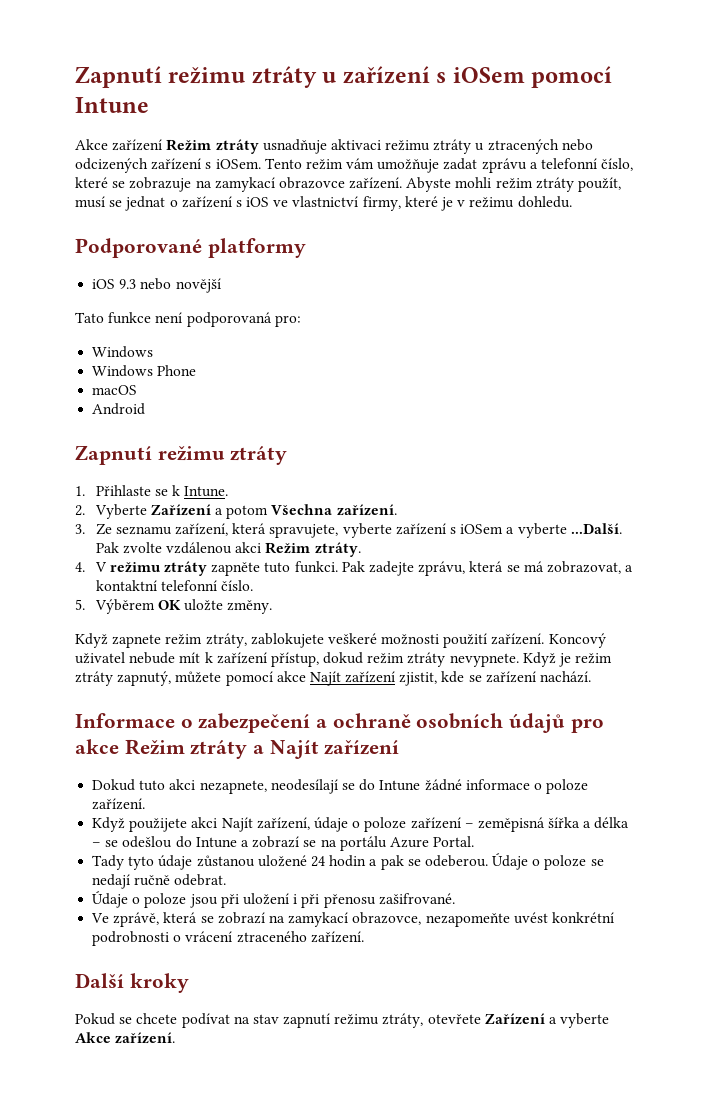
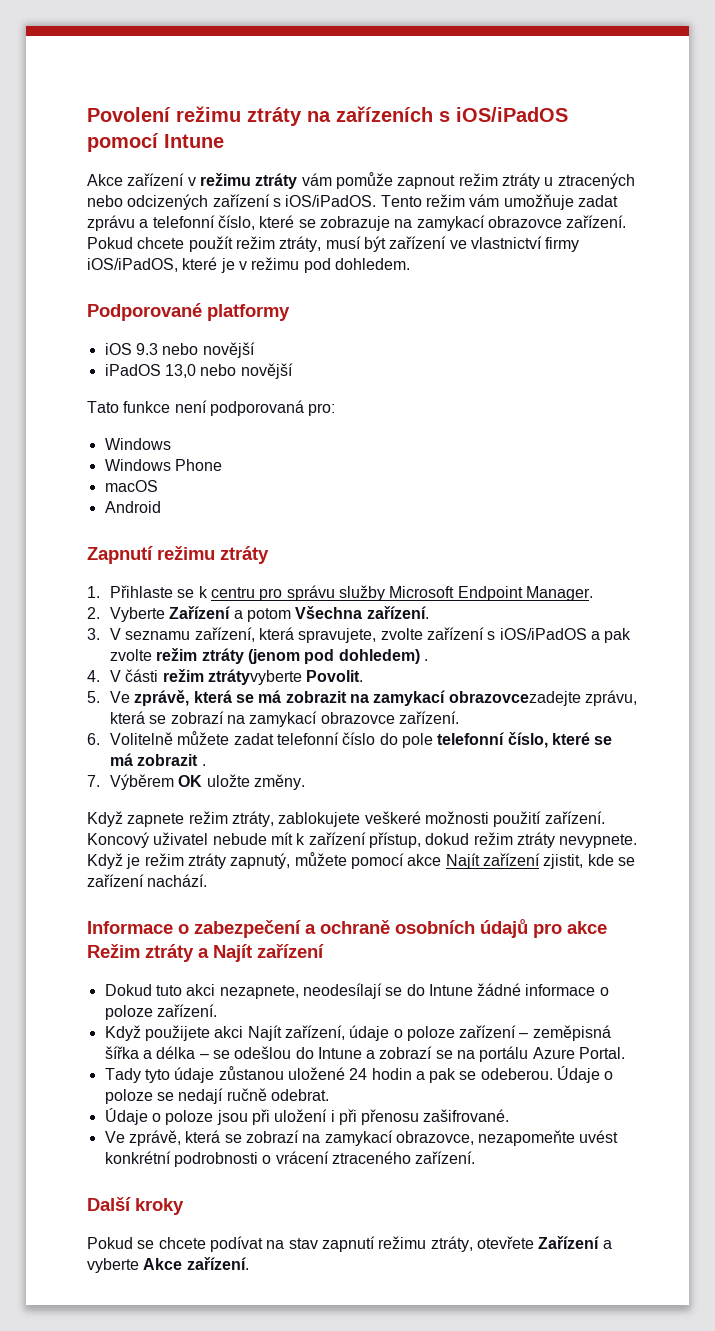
- Zapnutí režimu ztráty u zařízení s iOSem pomocí Intune
+ Povolení režimu ztráty na zařízeních s iOS/iPadOS pomocí Intune
- Akce zařízení Režim ztráty usnadňuje aktivaci režimu ztráty u ztracených nebo odcizených zařízení s iOSem.
+ Akce zařízení v režimu ztráty vám pomůže zapnout režim ztráty u ztracených nebo odcizených zařízení s iOS/iPadOS.
- Abyste mohli režim ztráty použít, musí se jednat o zařízení s iOS ve vlastnictví firmy, které je v režimu dohledu.
+ Pokud chcete použít režim ztráty, musí být zařízení ve vlastnictví firmy iOS/iPadOS, které je v režimu pod dohledem.
+ iPadOS 13,0 nebo novější
- 1. Přihlaste se k Intune.
+ 1. Přihlaste se k centru pro správu služby Microsoft Endpoint Manager.
- 3. Ze seznamu zařízení, která spravujete, vyberte zařízení s iOSem a vyberte ...Další. Pak zvolte vzdálenou akci Režim ztráty.
- 4. V režimu ztráty zapněte tuto funkci. Pak zadejte zprávu, která se má zobrazovat, a kontaktní telefonní číslo.
- 5. Výběrem OK uložte změny.
+ 3. V seznamu zařízení, která spravujete, zvolte zařízení s iOS/iPadOS a pak zvolte režim ztráty (jenom pod dohledem) .
+ 4. V části režim ztrátyvyberte Povolit.
+ 5. Ve zprávě, která se má zobrazit na zamykací obrazovcezadejte zprávu, která se zobrazí na zamykací obrazovce zařízení.
+ 6. Volitelně můžete zadat telefonní číslo do pole telefonní číslo, které se má zobrazit .
+ 7. Výběrem OK uložte změny.

